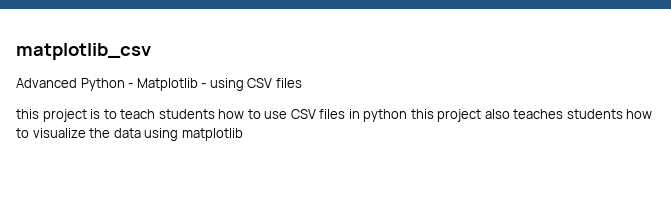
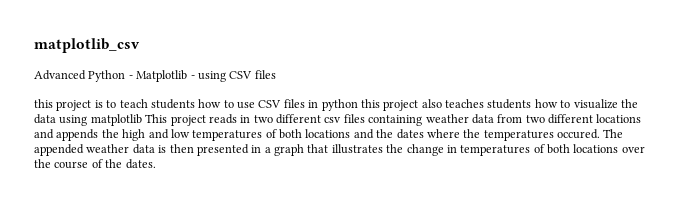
- this project is to teach students how to use CSV files in python this project also teaches students how to visualize the data using matplotlib
+ this project is to teach students how to use CSV files in python this project also teaches students how to visualize the data using matplotlib This project reads in two different csv files containing weather data from two different locations and appends the high and low temperatures of both locations and the dates where the temperatures occured. The appended weather data is then presented in a graph that illustrates the change in temperatures of both locations over the course of the dates.

